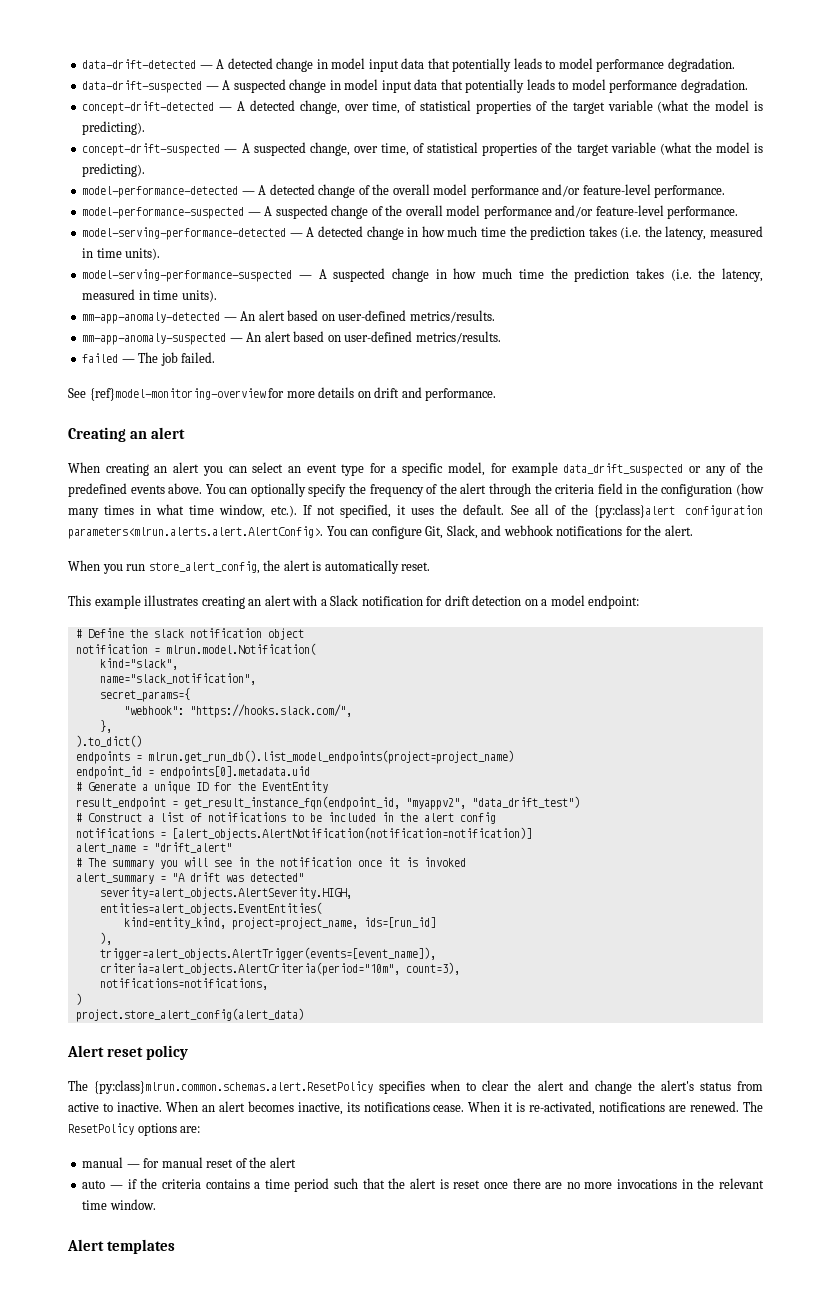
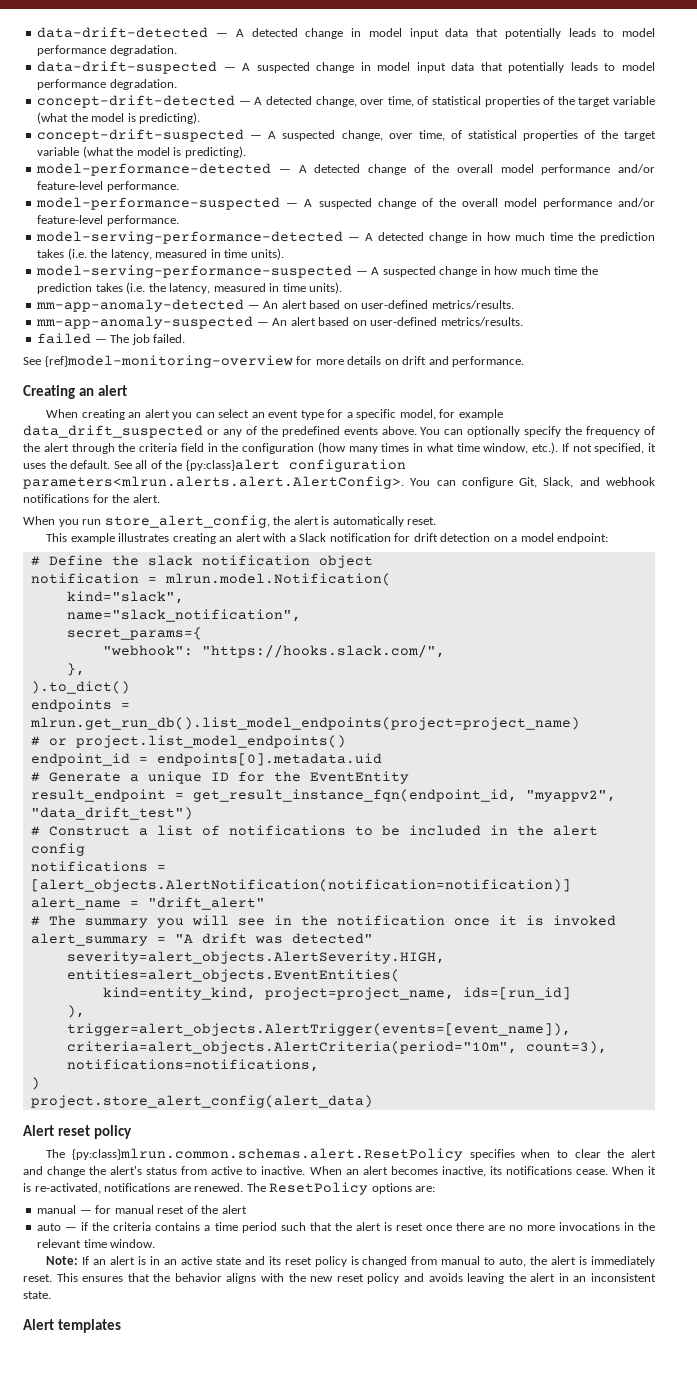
+ # or project.list_model_endpoints()
+ Note: If an alert is in an active state and its reset policy is changed from manual to auto, the alert is immediately reset. This ensures that the behavior aligns with the new reset policy and avoids leaving the alert in an inconsistent state.

